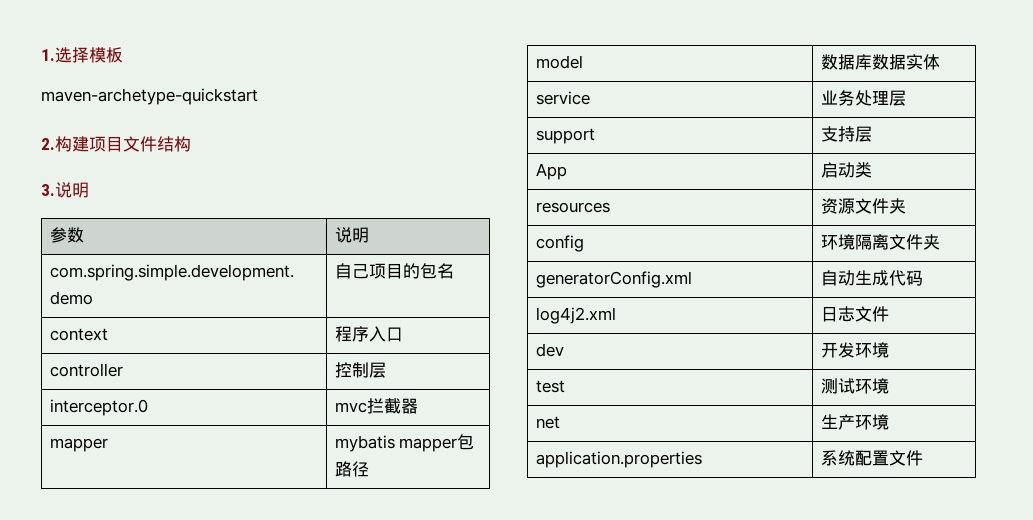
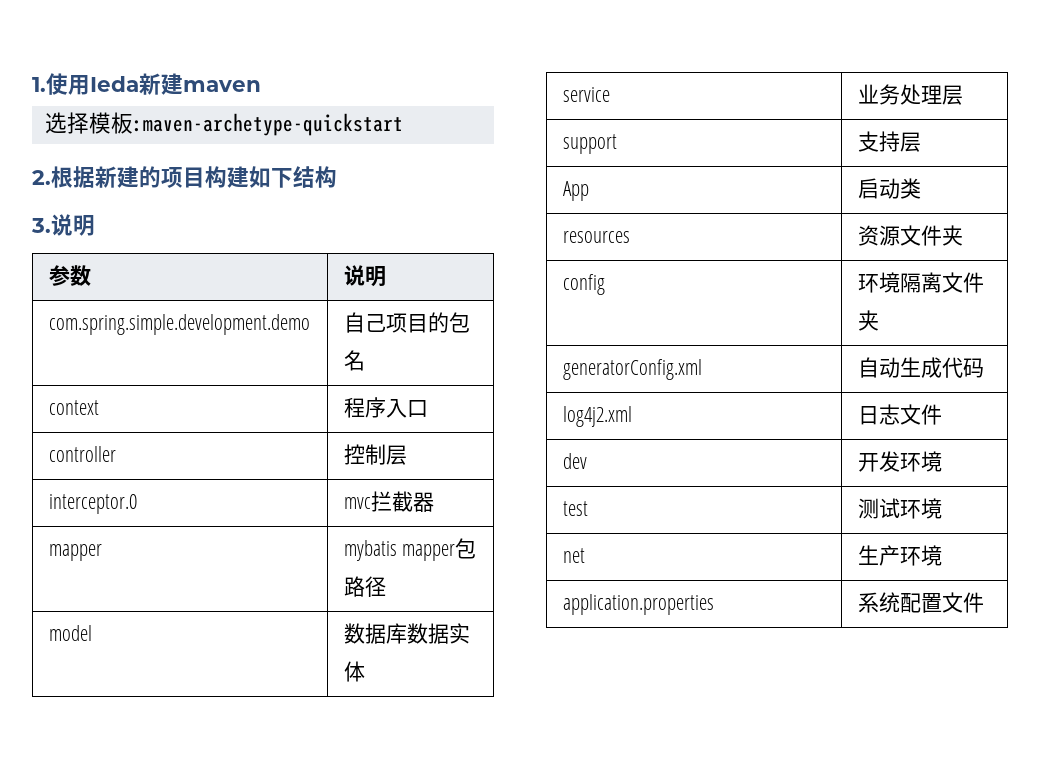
- 1.选择模板
- maven-archetype-quickstart
+ 1.使用Ieda新建maven
+ 选择模板:maven-archetype-quickstart
- 2.构建项目文件结构
+ 2.根据新建的项目构建如下结构

